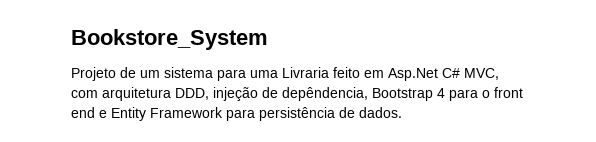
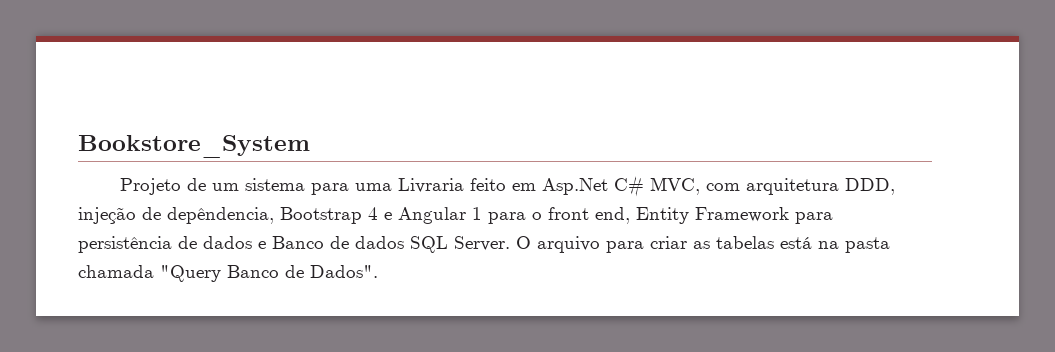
- Projeto de um sistema para uma Livraria feito em Asp.Net C# MVC, com arquitetura DDD, injeção de depêndencia, Bootstrap 4 para o front end e Entity Framework para persistência de dados.
+ Projeto de um sistema para uma Livraria feito em Asp.Net C# MVC, com arquitetura DDD, injeção de depêndencia, Bootstrap 4 e Angular 1 para o front end, Entity Framework para persistência de dados e Banco de dados SQL Server. O arquivo para criar as tabelas está na pasta chamada "Query Banco de Dados".

